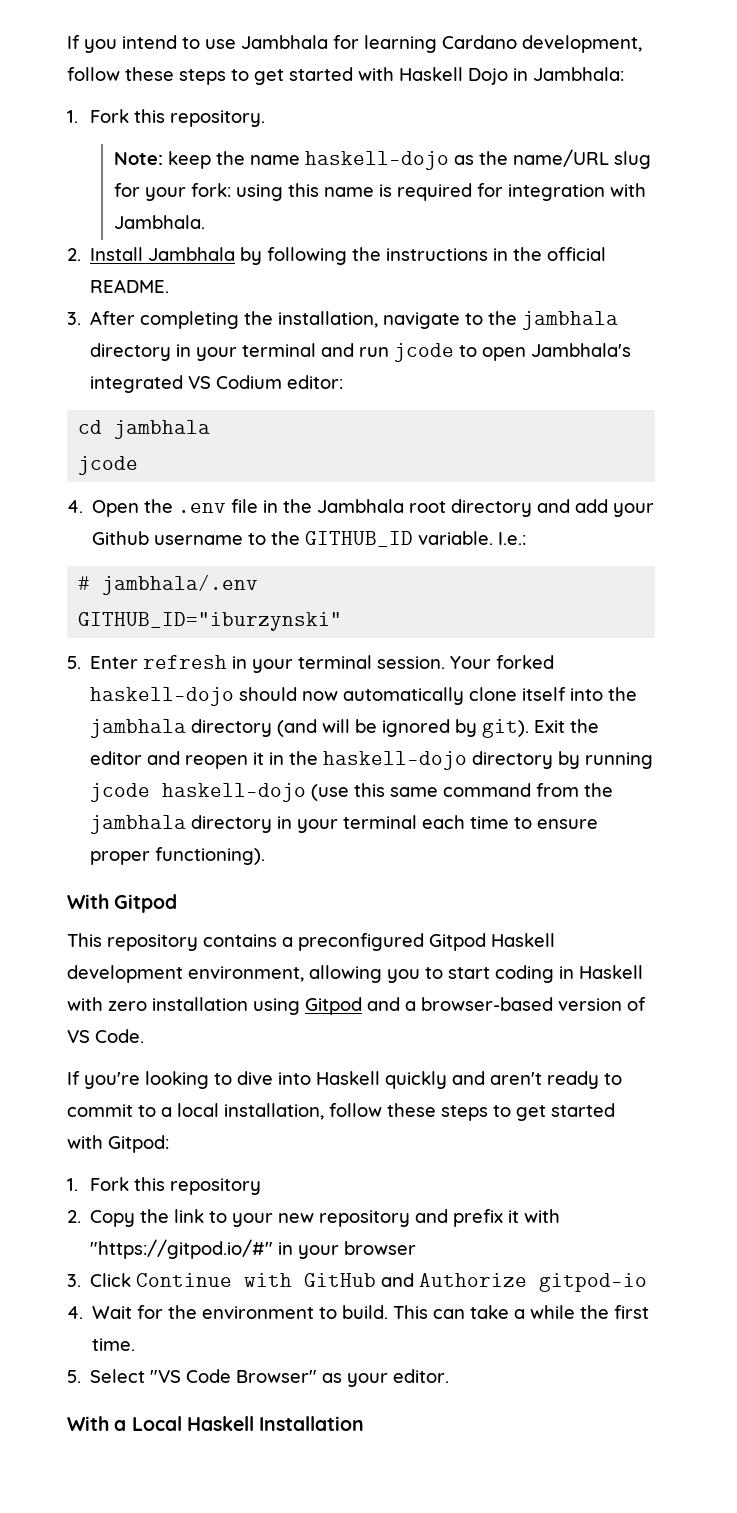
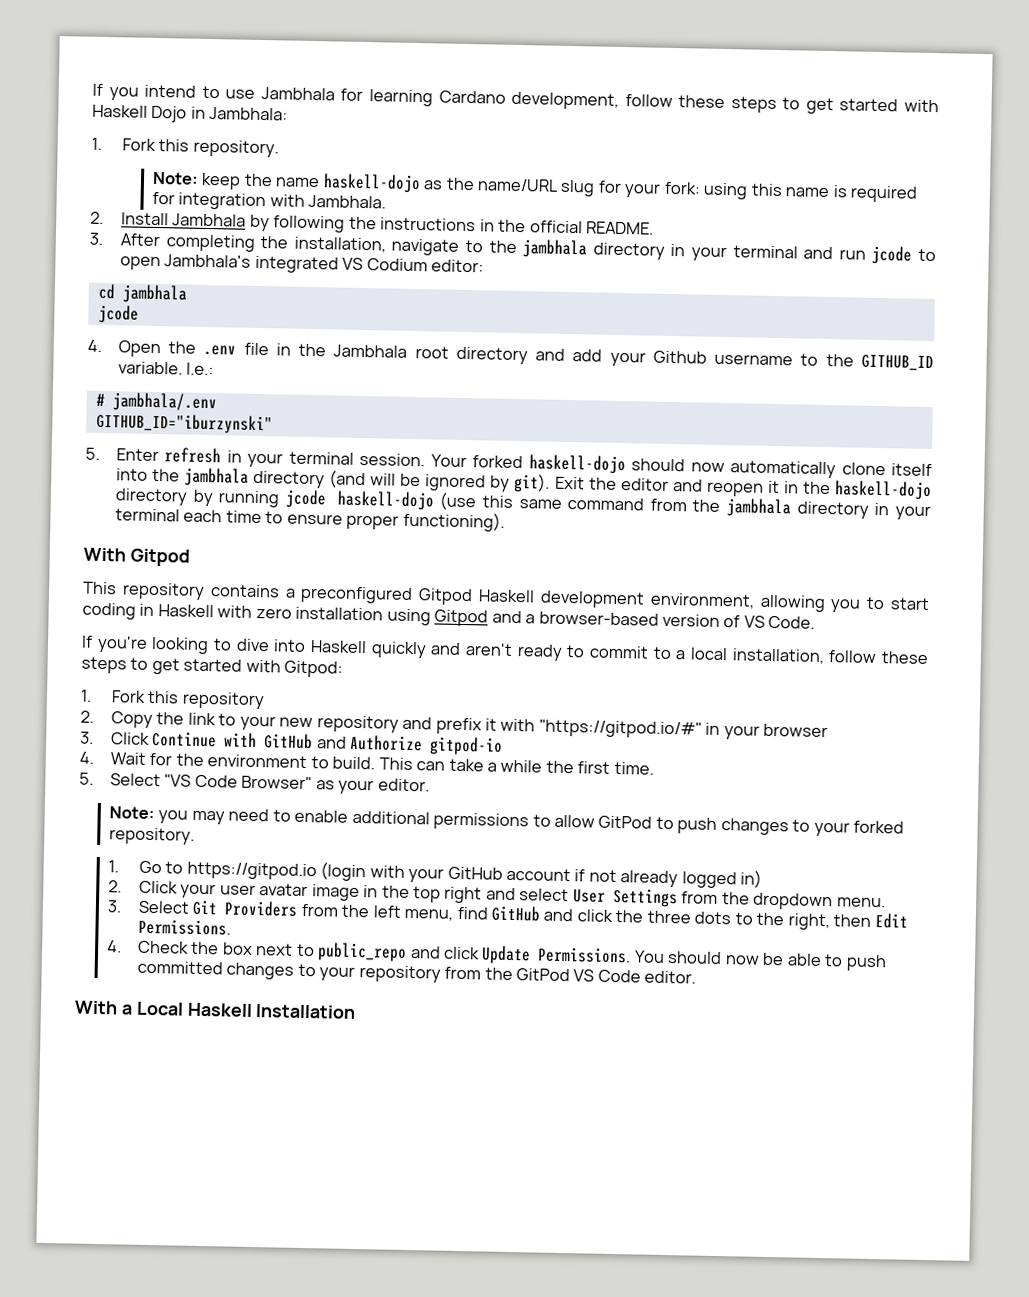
+ Note: you may need to enable additional permissions to allow GitPod to push changes to your forked repository.
+ 1. Go to https://gitpod.io (login with your GitHub account if not already logged in)
+ 2. Click your user avatar image in the top right and select User Settings from the dropdown menu.
+ 3. Select Git Providers from the left menu, find GitHub and click the three dots to the right, then Edit Permissions.
+ 4. Check the box next to public_repo and click Update Permissions. You should now be able to push committed changes to your repository from the GitPod VS Code editor.

